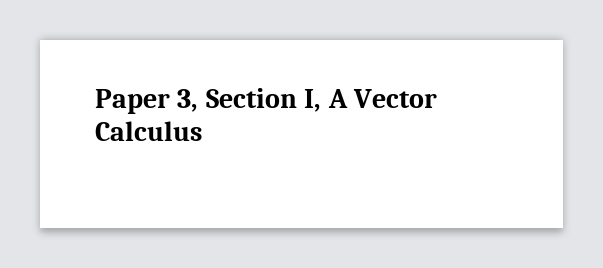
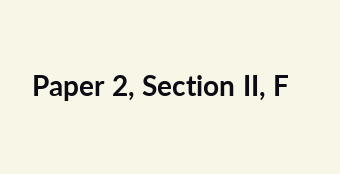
- Paper 3, Section I, A Vector Calculus
+ Paper 2, Section II, F

